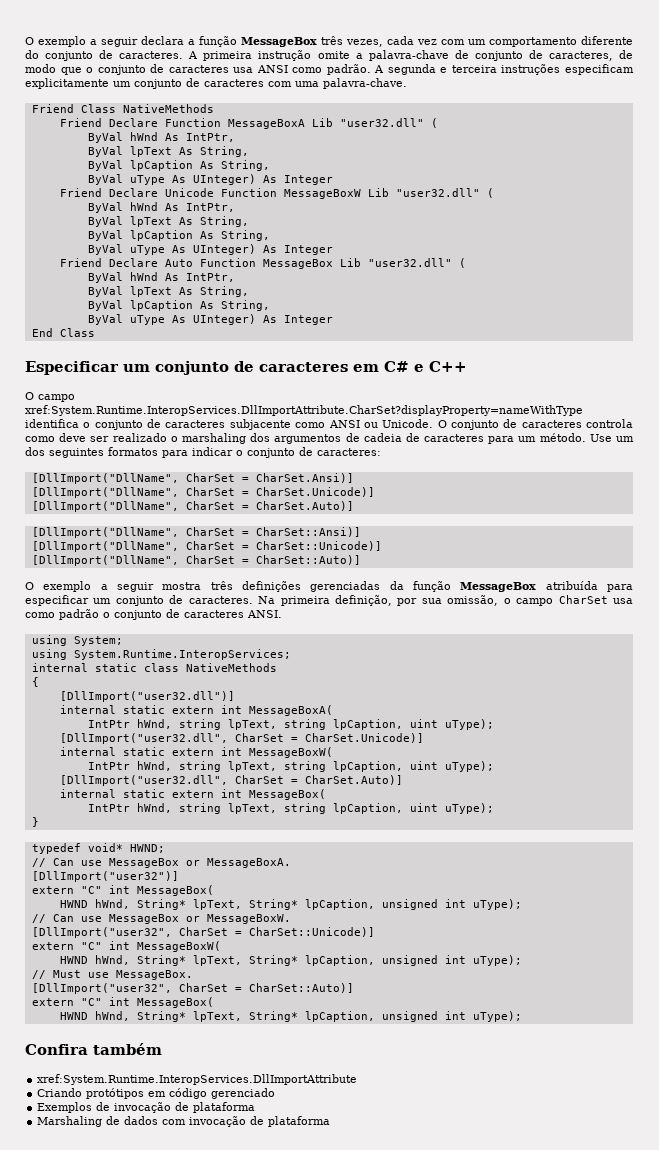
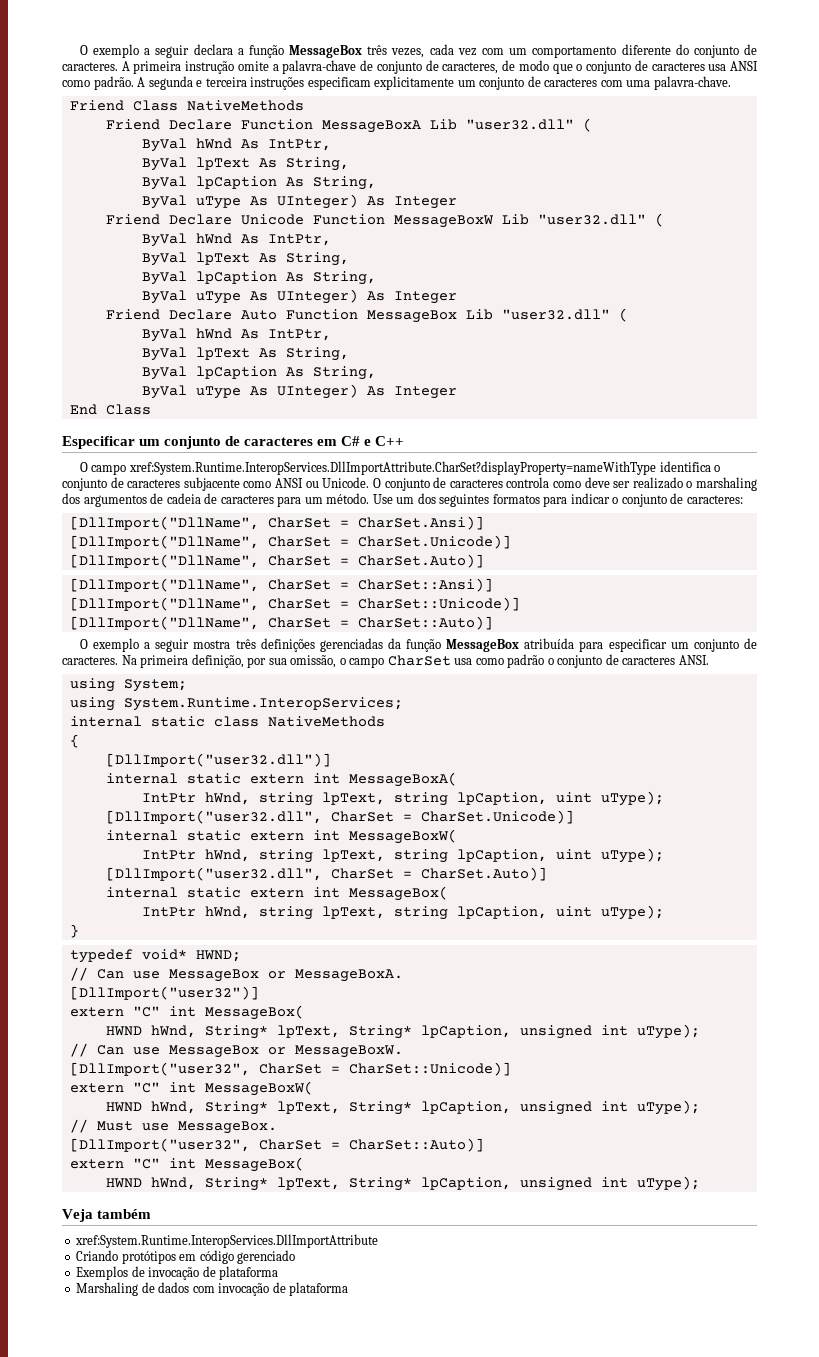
- Confira também
+ Veja também

